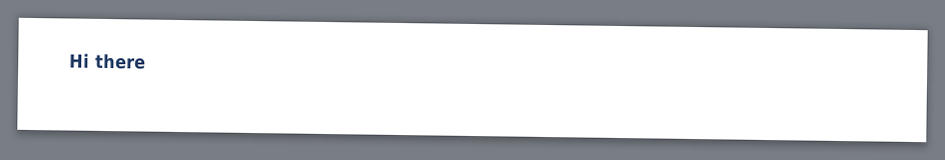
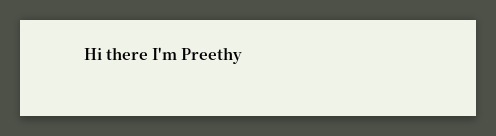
- Hi there
+ Hi there I'm Preethy

